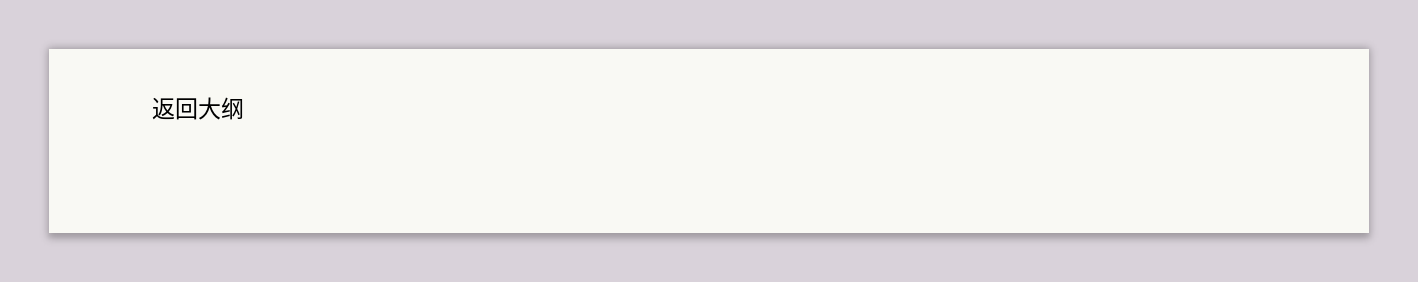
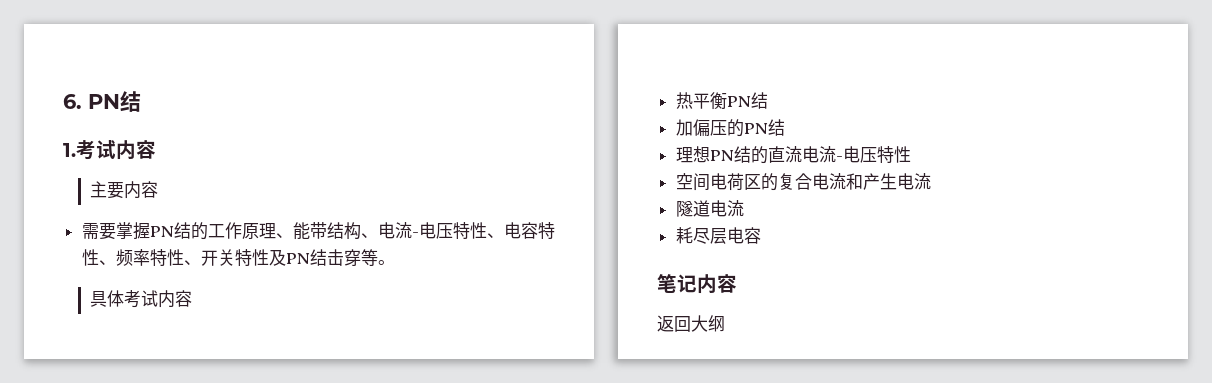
+ 6. PN结
+ 1.考试内容
+ 主要内容
+ 需要掌握PN结的工作原理、能带结构、电流-电压特性、电容特性、频率特性、开关特性及PN结击穿等。
+ 具体考试内容
+ 热平衡PN结
+ 加偏压的PN结
+ 理想PN结的直流电流-电压特性
+ 空间电荷区的复合电流和产生电流
+ 隧道电流
+ 耗尽层电容
+ 笔记内容

